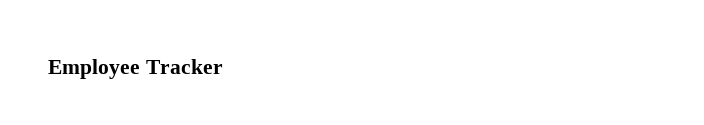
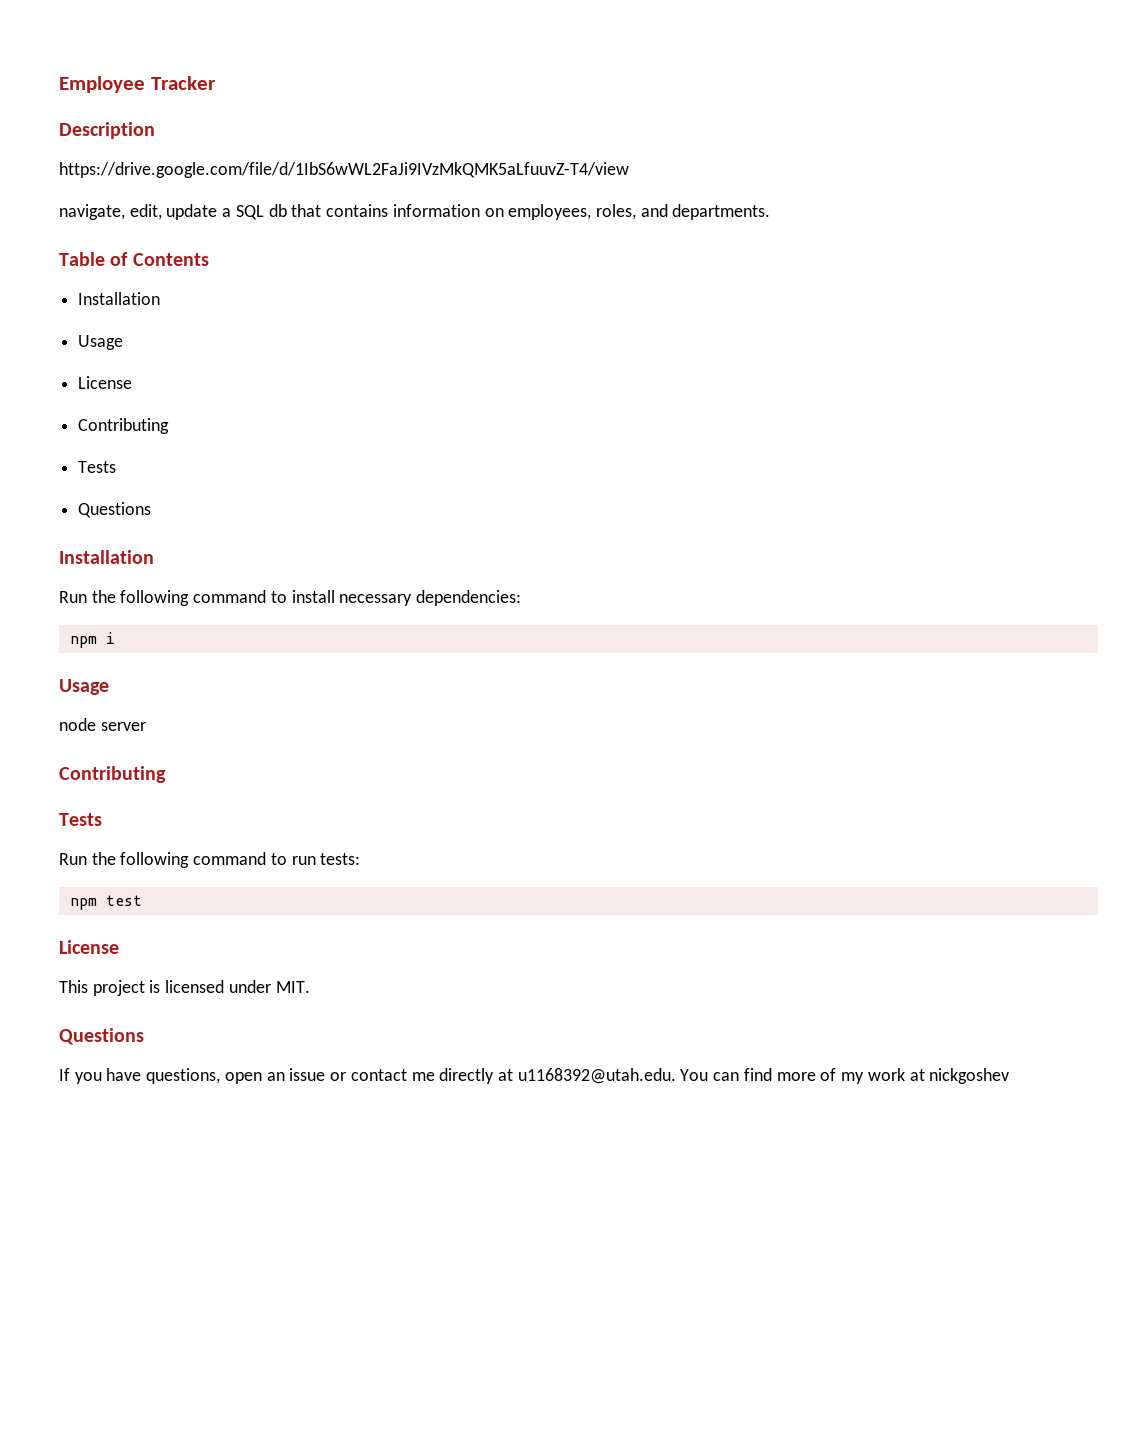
+ Description
+ https://drive.google.com/file/d/1IbS6wWL2FaJi9IVzMkQMK5aLfuuvZ-T4/view
+ navigate, edit, update a SQL db that contains information on employees, roles, and departments.
+ Table of Contents
+ Installation
+ Usage
+ License
+ Contributing
+ Tests
+ Questions
+ Installation
+ Run the following command to install necessary dependencies:
+ npm i
+ Usage
+ node server
+ Contributing
+ Tests
+ Run the following command to run tests:
+ npm test
+ License
+ This project is licensed under MIT.
+ Questions
+ If you have questions, open an issue or contact me directly at u1168392@utah.edu. You can find more of my work at nickgoshev

